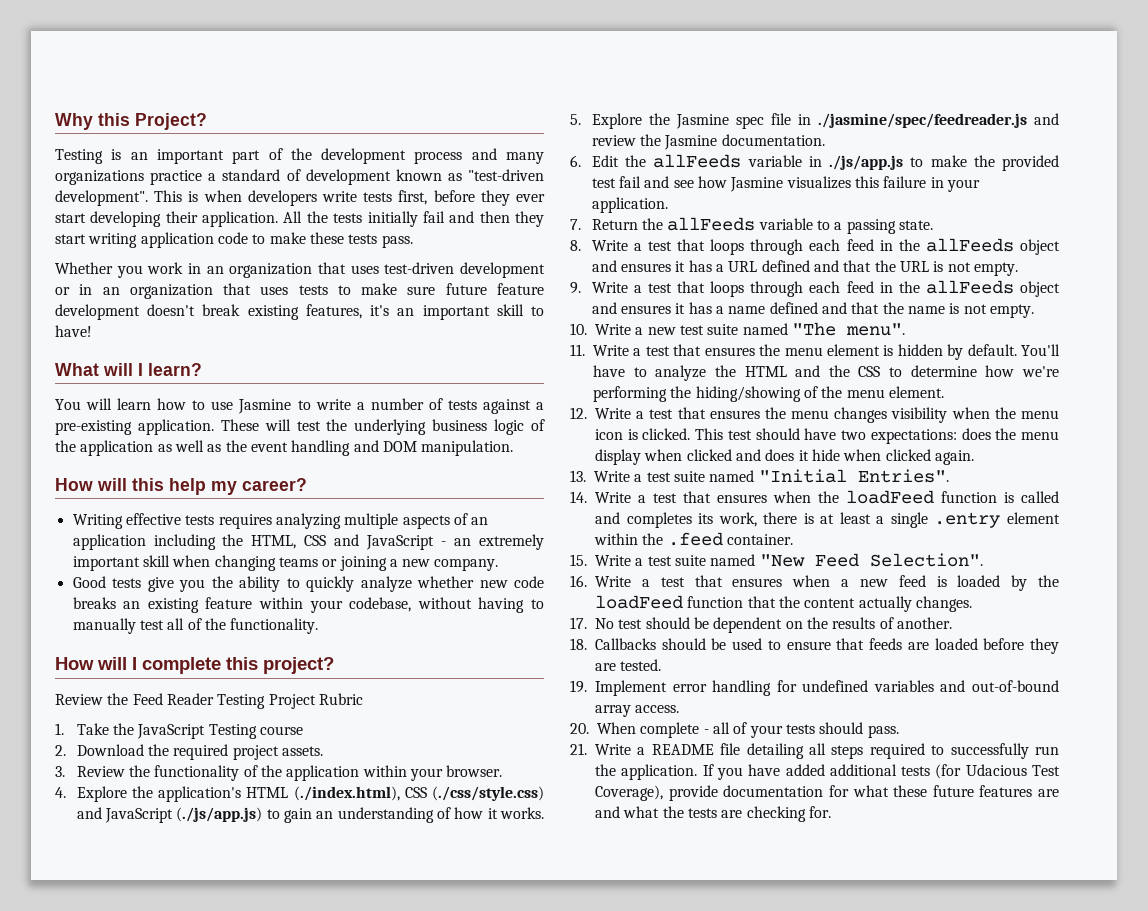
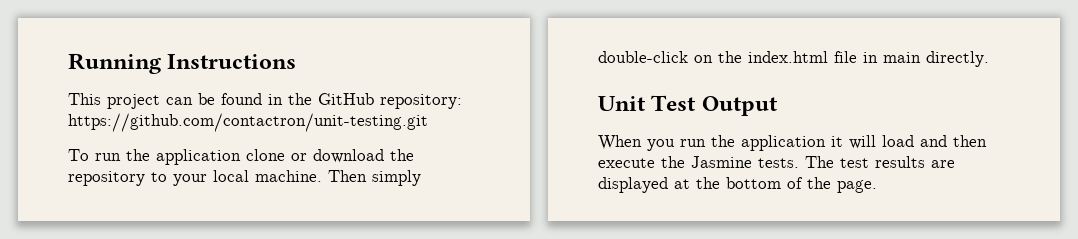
- Why this Project?
- Testing is an important part of the development process and many organizations practice a standard of development known as "test-driven development". This is when developers write tests first, before they ever start developing their application. All the tests initially fail and then they start writing application code to make these tests pass.
- Whether you work in an organization that uses test-driven development or in an organization that uses tests to make sure future feature development doesn't break existing features, it's an important skill to have!
- What will I learn?
- You will learn how to use Jasmine to write a number of tests against a pre-existing application. These will test the underlying business logic of the application as well as the event handling and DOM manipulation.
- How will this help my career?
- Writing effective tests requires analyzing multiple aspects of an application including the HTML, CSS and JavaScript - an extremely important skill when changing teams or joining a new company.
- Good tests give you the ability to quickly analyze whether new code breaks an existing feature within your codebase, without having to manually test all of the functionality.
- How will I complete this project?
- Review the Feed Reader Testing Project Rubric
- 1. Take the JavaScript Testing course
- 2. Download the required project assets.
- 3. Review the functionality of the application within your browser.
- 4. Explore the application's HTML (./index.html), CSS (./css/style.css) and JavaScript (./js/app.js) to gain an understanding of how it works.
- 5. Explore the Jasmine spec file in ./jasmine/spec/feedreader.js and review the Jasmine documentation.
- 6. Edit the allFeeds variable in ./js/app.js to make the provided test fail and see how Jasmine visualizes this failure in your application.
- 7. Return the allFeeds variable to a passing state.
- 8. Write a test that loops through each feed in the allFeeds object and ensures it has a URL defined and that the URL is not empty.
- 9. Write a test that loops through each feed in the allFeeds object and ensures it has a name defined and that the name is not empty.
- 10. Write a new test suite named "The menu".
- 11. Write a test that ensures the menu element is hidden by default. You'll have to analyze the HTML and the CSS to determine how we're performing the hiding/showing of the menu element.
- 12. Write a test that ensures the menu changes visibility when the menu icon is clicked. This test should have two expectations: does the menu display when clicked and does it hide when clicked again.
- 13. Write a test suite named "Initial Entries".
- 14. Write a test that ensures when the loadFeed function is called and completes its work, there is at least a single .entry element within the .feed container.
- 15. Write a test suite named "New Feed Selection".
- 16. Write a test that ensures when a new feed is loaded by the loadFeed function that the content actually changes.
- 17. No test should be dependent on the results of another.
- 18. Callbacks should be used to ensure that feeds are loaded before they are tested.
- 19. Implement error handling for undefined variables and out-of-bound array access.
- 20. When complete - all of your tests should pass.
- 21. Write a README file detailing all steps required to successfully run the application. If you have added additional tests (for Udacious Test Coverage), provide documentation for what these future features are and what the tests are checking for.
+ Running Instructions
+ This project can be found in the GitHub repository: https://github.com/contactron/unit-testing.git
+ To run the application clone or download the repository to your local machine. Then simply double-click on the index.html file in main directly.
+ Unit Test Output
+ When you run the application it will load and then execute the Jasmine tests. The test results are displayed at the bottom of the page.

